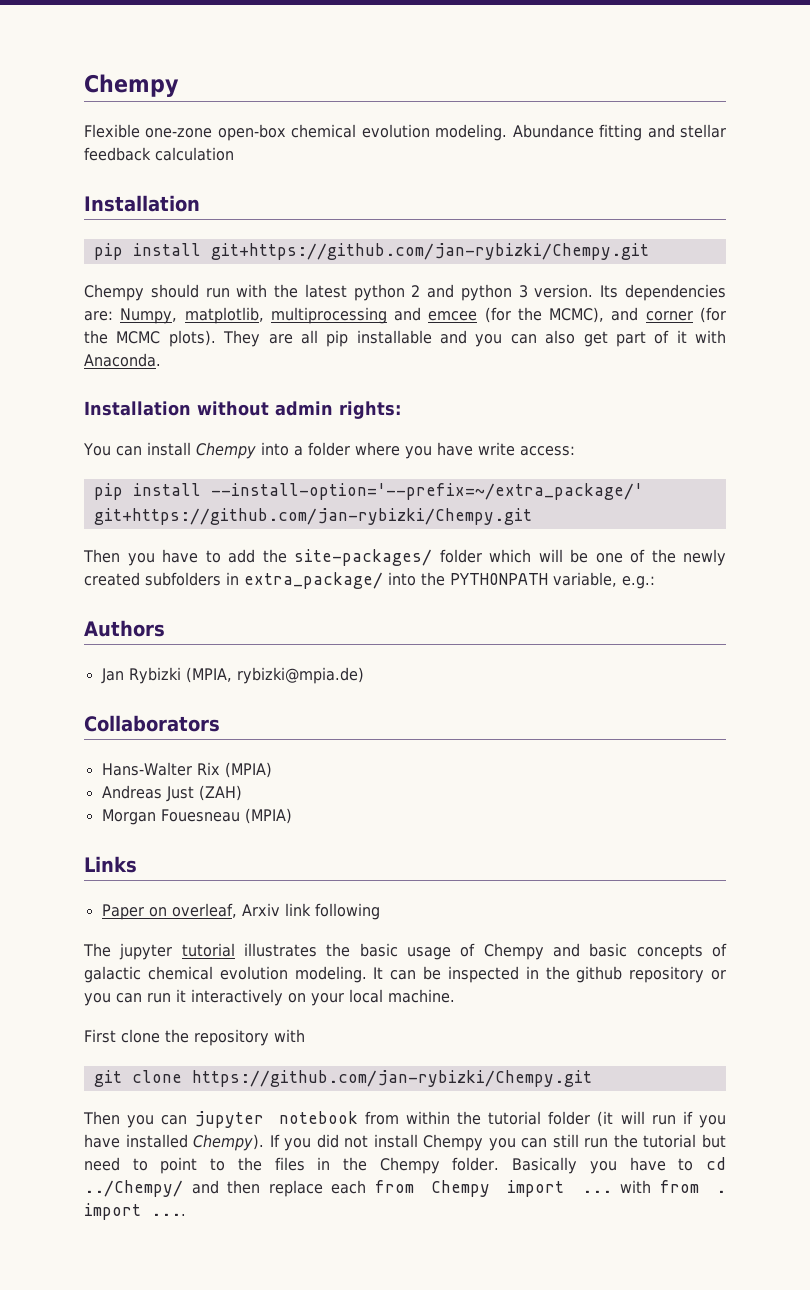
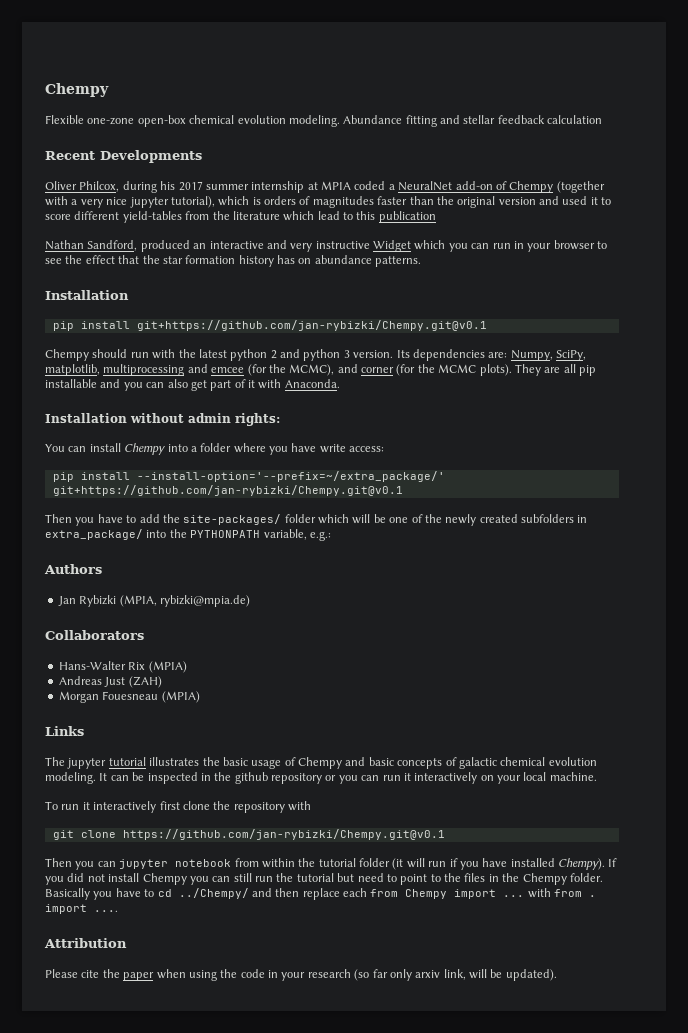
+ Recent Developments
+ Oliver Philcox, during his 2017 summer internship at MPIA coded a NeuralNet add-on of Chempy (together with a very nice jupyter tutorial), which is orders of magnitudes faster than the original version and used it to score different yield-tables from the literature which lead to this publication
+ Nathan Sandford, produced an interactive and very instructive Widget which you can run in your browser to see the effect that the star formation history has on abundance patterns.
- pip install git+https://github.com/jan-rybizki/Chempy.git
+ pip install git+https://github.com/jan-rybizki/Chempy.git@v0.1
- Its dependencies are: Numpy, matplotlib, multiprocessing and emcee (for the MCMC), and corner (for the MCMC plots).
+ Its dependencies are: Numpy, SciPy, matplotlib, multiprocessing and emcee (for the MCMC), and corner (for the MCMC plots).
- pip install --install-option='--prefix=~/extra_package/' git+https://github.com/jan-rybizki/Chempy.git
+ pip install --install-option='--prefix=~/extra_package/' git+https://github.com/jan-rybizki/Chempy.git@v0.1
- Paper on overleaf, Arxiv link following
- First clone the repository with
+ To run it interactively first clone the repository with
- git clone https://github.com/jan-rybizki/Chempy.git
+ git clone https://github.com/jan-rybizki/Chempy.git@v0.1
+ Attribution
+ Please cite the paper when using the code in your research (so far only arxiv link, will be updated).

